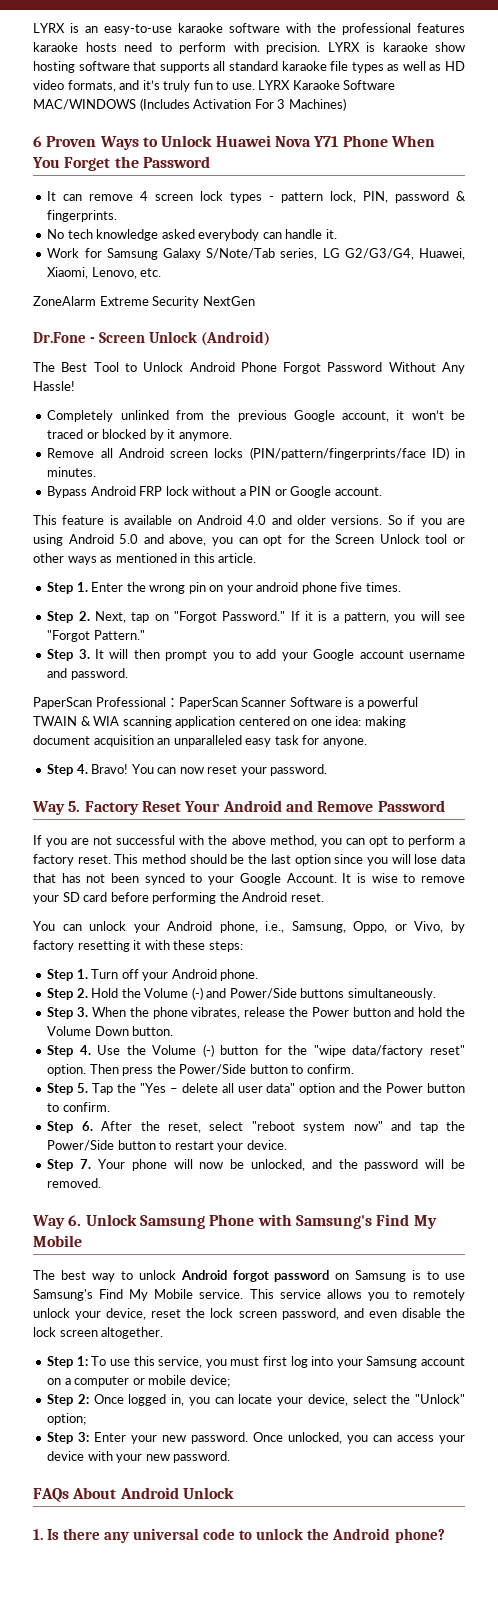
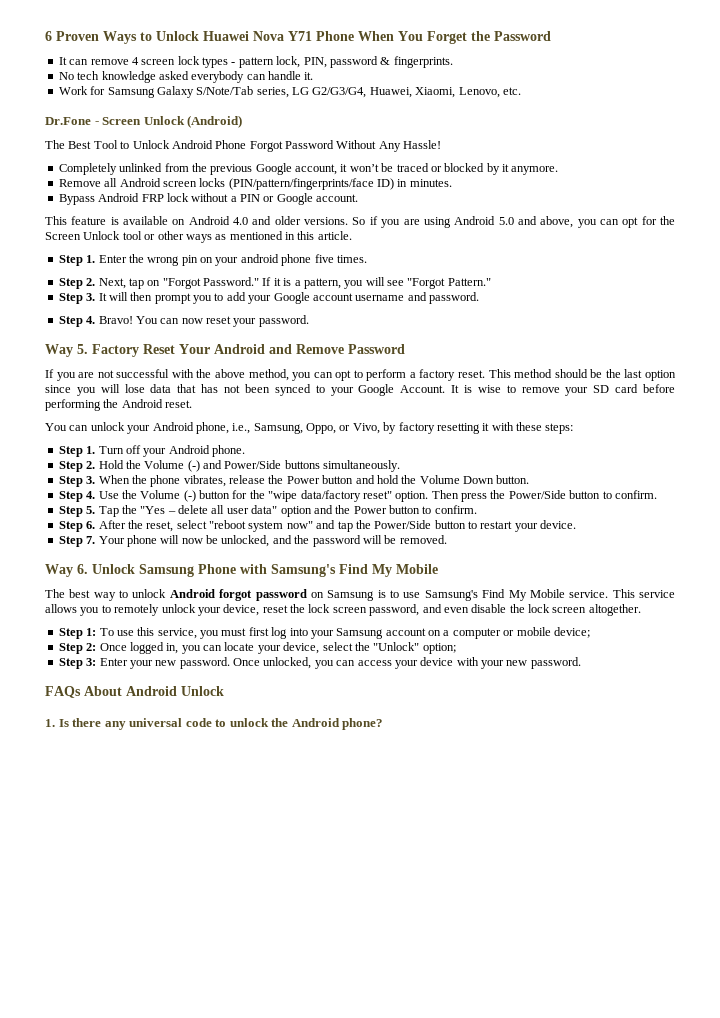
- LYRX is an easy-to-use karaoke software with the professional features karaoke hosts need to perform with precision. LYRX is karaoke show hosting software that supports all standard karaoke file types as well as HD video formats, and it’s truly fun to use. LYRX Karaoke Software MAC/WINDOWS (Includes Activation For 3 Machines)
- ZoneAlarm Extreme Security NextGen
- PaperScan Professional：PaperScan Scanner Software is a powerful TWAIN & WIA scanning application centered on one idea: making document acquisition an unparalleled easy task for anyone.

